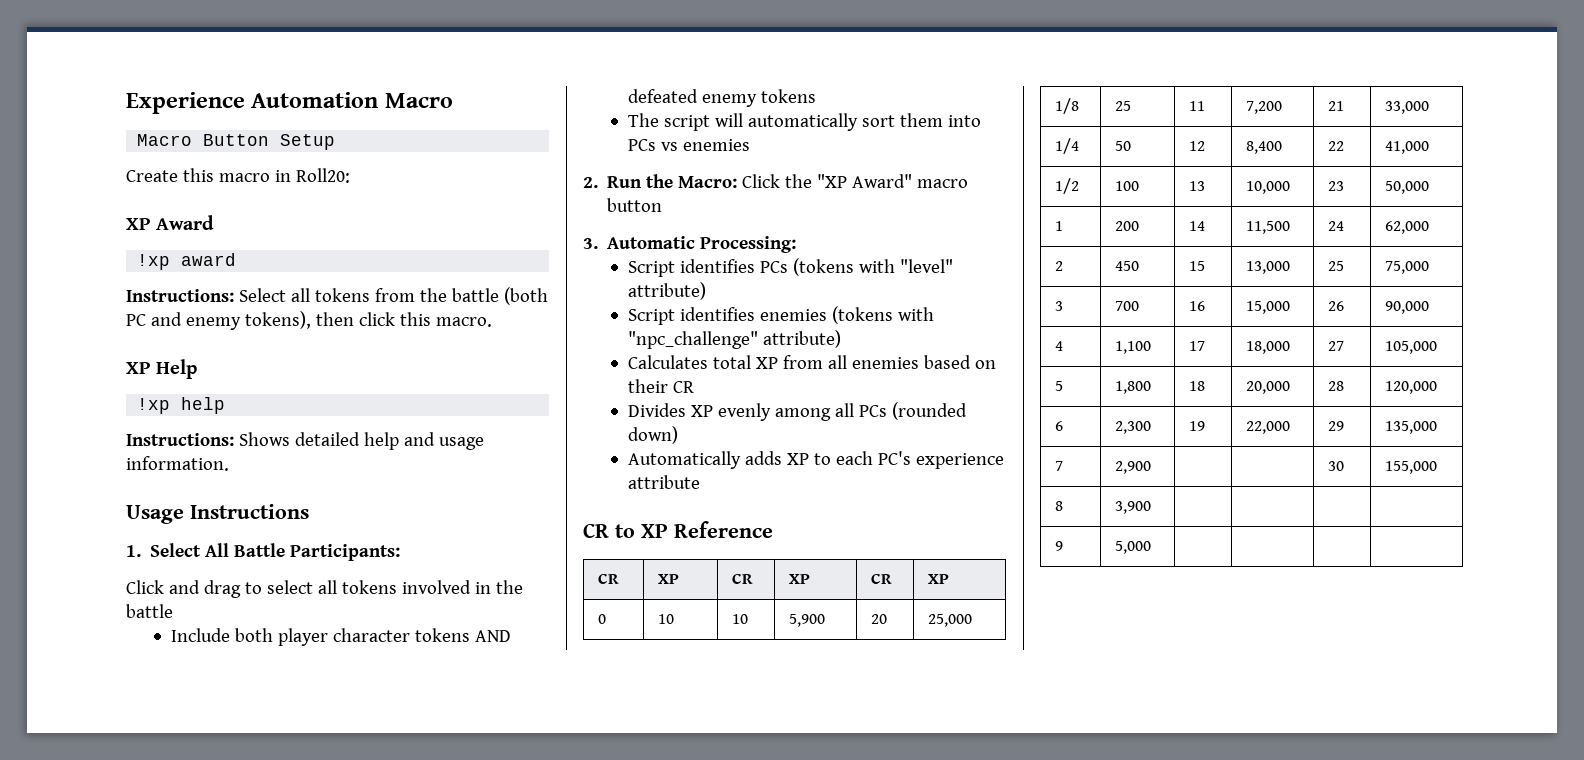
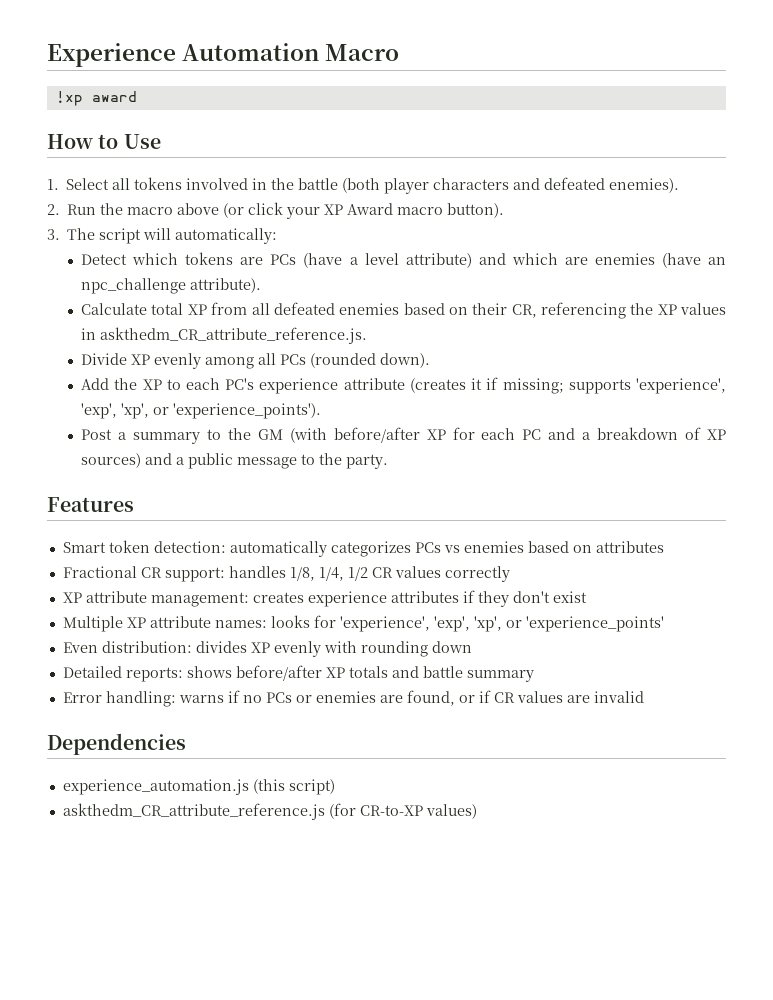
- Macro Button Setup
- Create this macro in Roll20:
- XP Award
  !xp award
- Instructions: Select all tokens from the battle (both PC and enemy tokens), then click this macro.
- XP Help
- !xp help
- Instructions: Shows detailed help and usage information.
- Usage Instructions
- 1. Select All Battle Participants:
- Click and drag to select all tokens involved in the battle
- Include both player character tokens AND defeated enemy tokens
- The script will automatically sort them into PCs vs enemies
- 2. Run the Macro: Click the "XP Award" macro button
- 3. Automatic Processing:
- Script identifies PCs (tokens with "level" attribute)
- Script identifies enemies (tokens with "npc_challenge" attribute)
- Calculates total XP from all enemies based on their CR
- Divides XP evenly among all PCs (rounded down)
- Automatically adds XP to each PC's experience attribute
- CR to XP Reference
- CR | XP | CR | XP | CR | XP
- 0 | 10 | 10 | 5,900 | 20 | 25,000
- 1/8 | 25 | 11 | 7,200 | 21 | 33,000
- 1/4 | 50 | 12 | 8,400 | 22 | 41,000
- 1/2 | 100 | 13 | 10,000 | 23 | 50,000
- 1 | 200 | 14 | 11,500 | 24 | 62,000
- 2 | 450 | 15 | 13,000 | 25 | 75,000
- 3 | 700 | 16 | 15,000 | 26 | 90,000
- 4 | 1,100 | 17 | 18,000 | 27 | 105,000
- 5 | 1,800 | 18 | 20,000 | 28 | 120,000
- 6 | 2,300 | 19 | 22,000 | 29 | 135,000
- 7 | 2,900 | | | 30 | 155,000
- 8 | 3,900 | | | |
- 9 | 5,000 | | | |
+ How to Use
+ 1. Select all tokens involved in the battle (both player characters and defeated enemies).
+ 2. Run the macro above (or click your XP Award macro button).
+ 3. The script will automatically:
+ Detect which tokens are PCs (have a level attribute) and which are enemies (have an npc_challenge attribute).
+ Calculate total XP from all defeated enemies based on their CR, referencing the XP values in askthedm_CR_attribute_reference.js.
+ Divide XP evenly among all PCs (rounded down).
+ Add the XP to each PC's experience attribute (creates it if missing; supports 'experience', 'exp', 'xp', or 'experience_points').
+ Post a summary to the GM (with before/after XP for each PC and a breakdown of XP sources) and a public message to the party.
+ Features
+ Smart token detection: automatically categorizes PCs vs enemies based on attributes
+ Fractional CR support: handles 1/8, 1/4, 1/2 CR values correctly
+ XP attribute management: creates experience attributes if they don't exist
+ Multiple XP attribute names: looks for 'experience', 'exp', 'xp', or 'experience_points'
+ Even distribution: divides XP evenly with rounding down
+ Detailed reports: shows before/after XP totals and battle summary
+ Error handling: warns if no PCs or enemies are found, or if CR values are invalid
+ Dependencies
+ experience_automation.js (this script)
+ askthedm_CR_attribute_reference.js (for CR-to-XP values)

